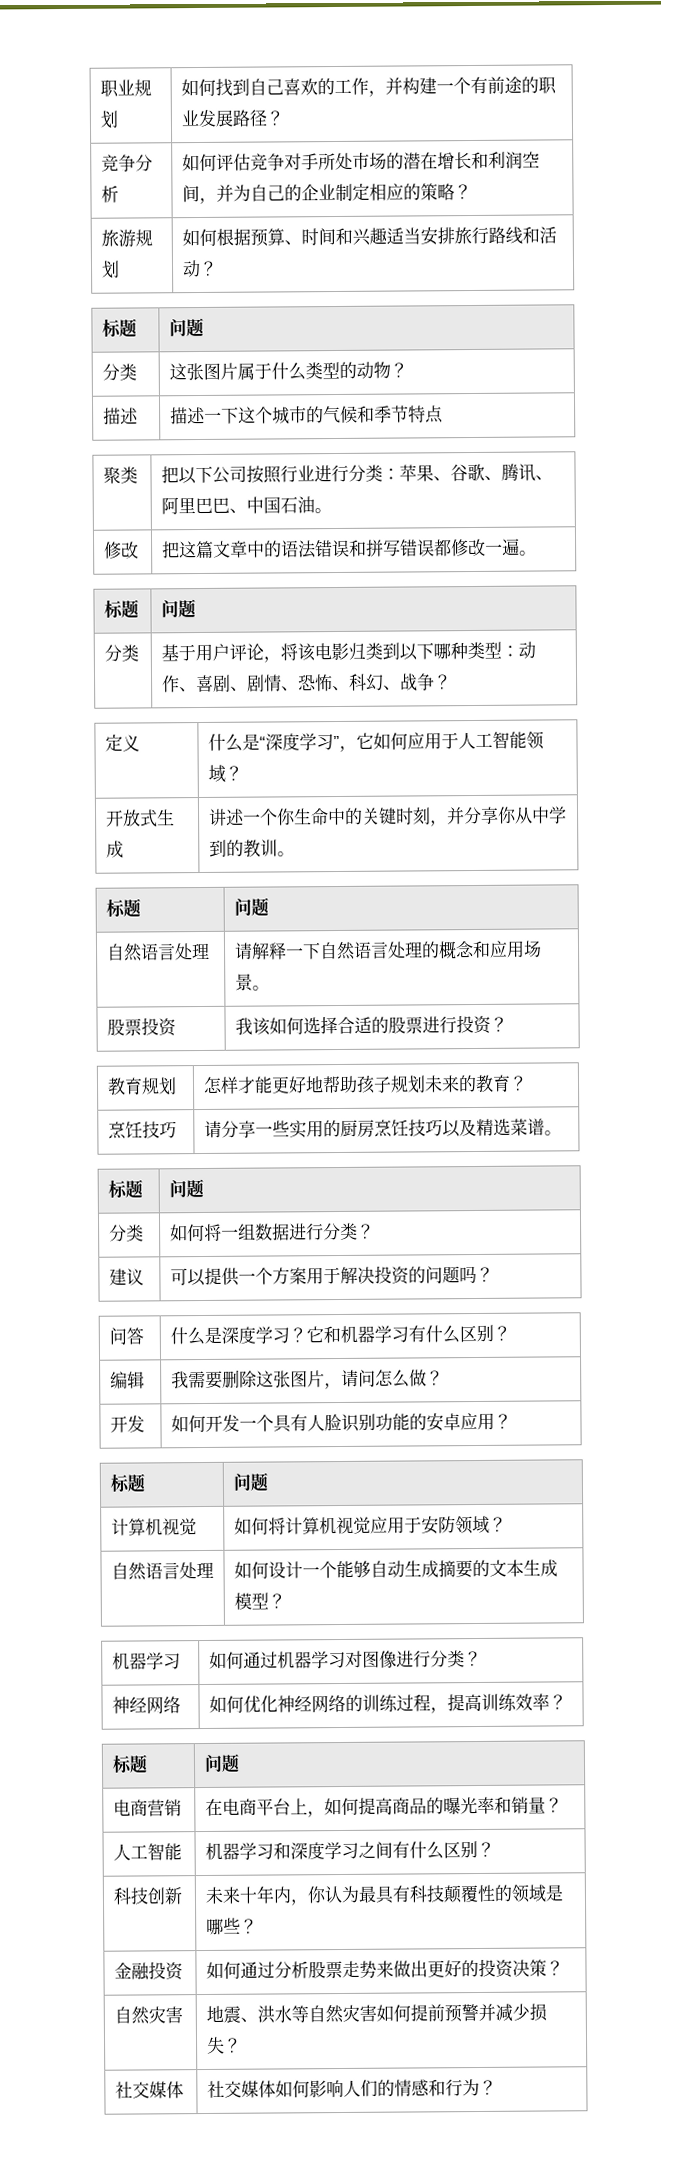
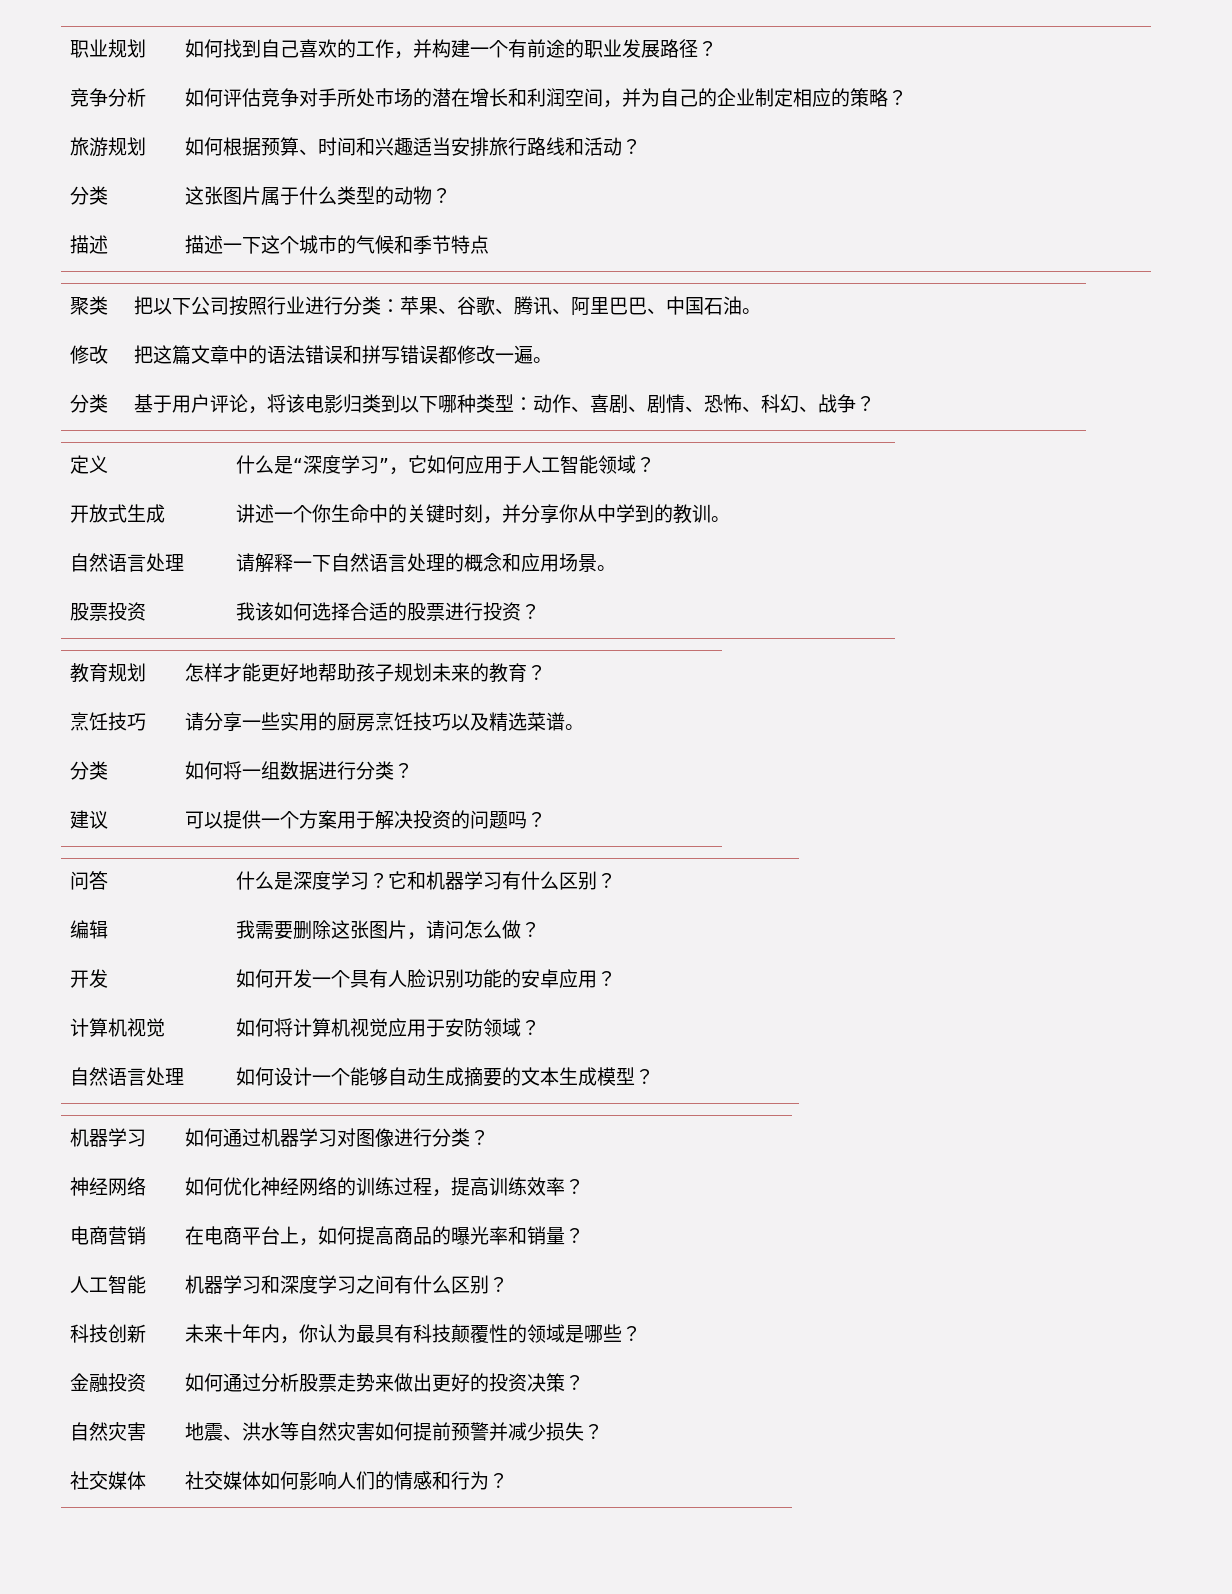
  旅游规划 | 如何根据预算、时间和兴趣适当安排旅行路线和活动？
- 标题 | 问题
  修改 | 把这篇文章中的语法错误和拼写错误都修改一遍。
- 标题 | 问题
  开放式生成 | 讲述一个你生命中的关键时刻，并分享你从中学到的教训。
- 标题 | 问题
  烹饪技巧 | 请分享一些实用的厨房烹饪技巧以及精选菜谱。
- 标题 | 问题
  开发 | 如何开发一个具有人脸识别功能的安卓应用？
- 标题 | 问题
  神经网络 | 如何优化神经网络的训练过程，提高训练效率？
- 标题 | 问题

